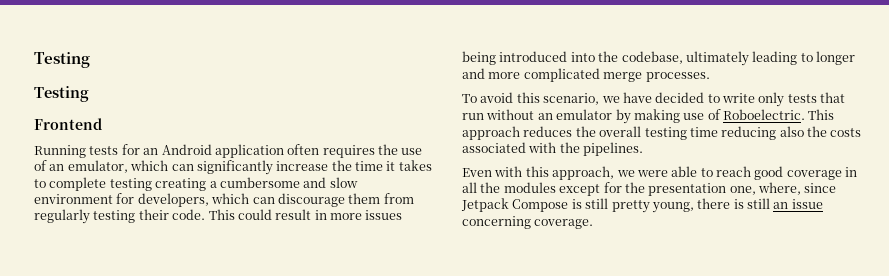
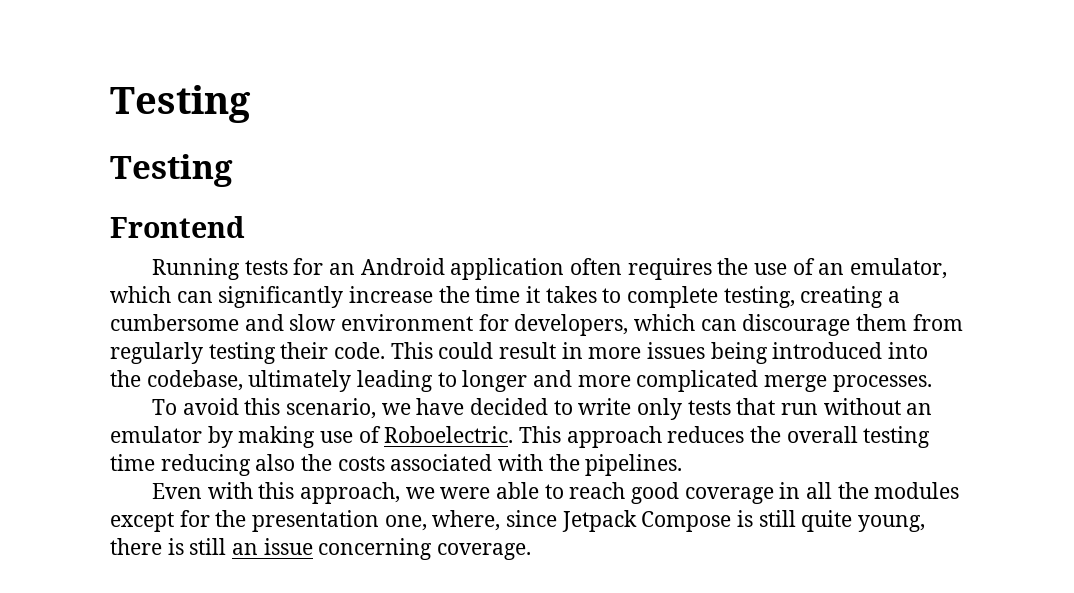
- Running tests for an Android application often requires the use of an emulator, which can significantly increase the time it takes to complete testing creating a cumbersome and slow environment for developers, which can discourage them from regularly testing their code.
+ Running tests for an Android application often requires the use of an emulator, which can significantly increase the time it takes to complete testing, creating a cumbersome and slow environment for developers, which can discourage them from regularly testing their code.
- Even with this approach, we were able to reach good coverage in all the modules except for the presentation one, where, since Jetpack Compose is still pretty young, there is still an issue concerning coverage.
+ Even with this approach, we were able to reach good coverage in all the modules except for the presentation one, where, since Jetpack Compose is still quite young, there is still an issue concerning coverage.

